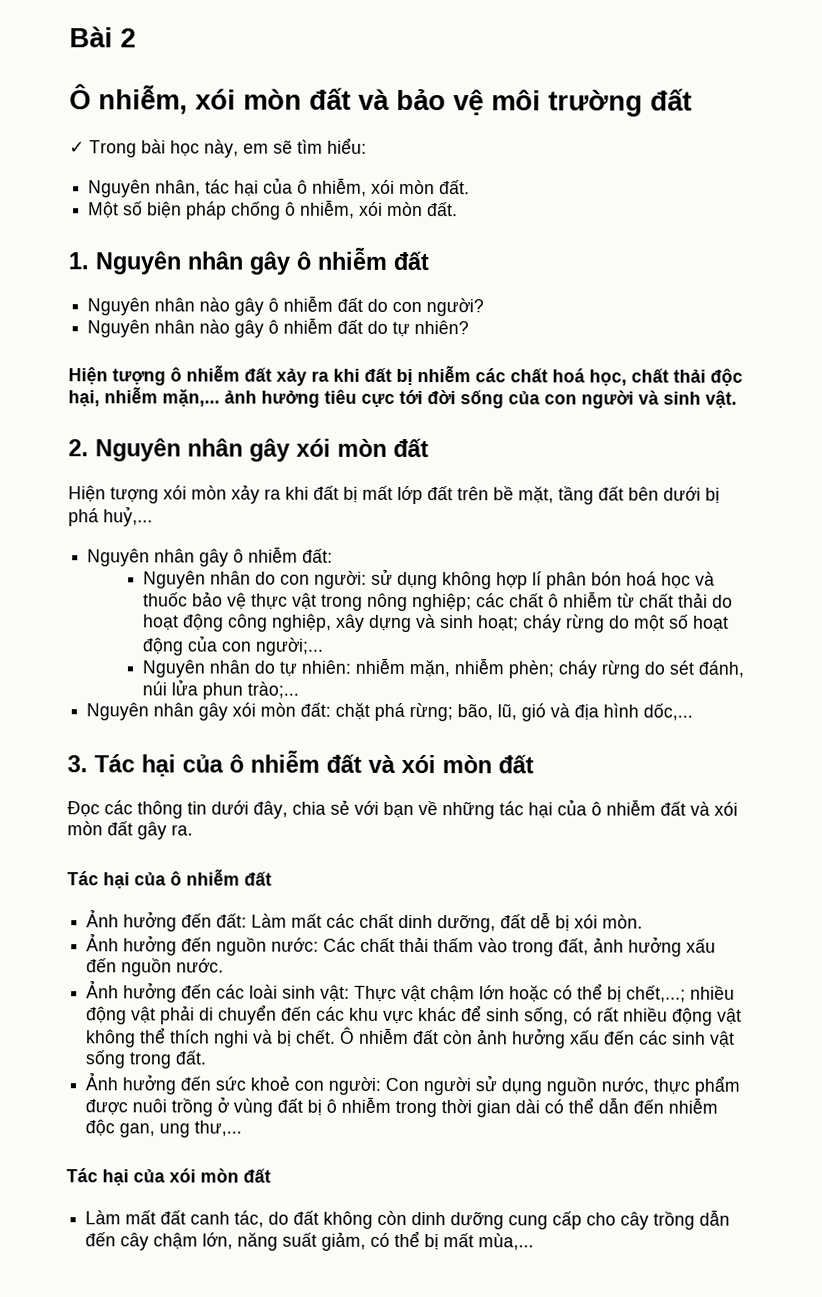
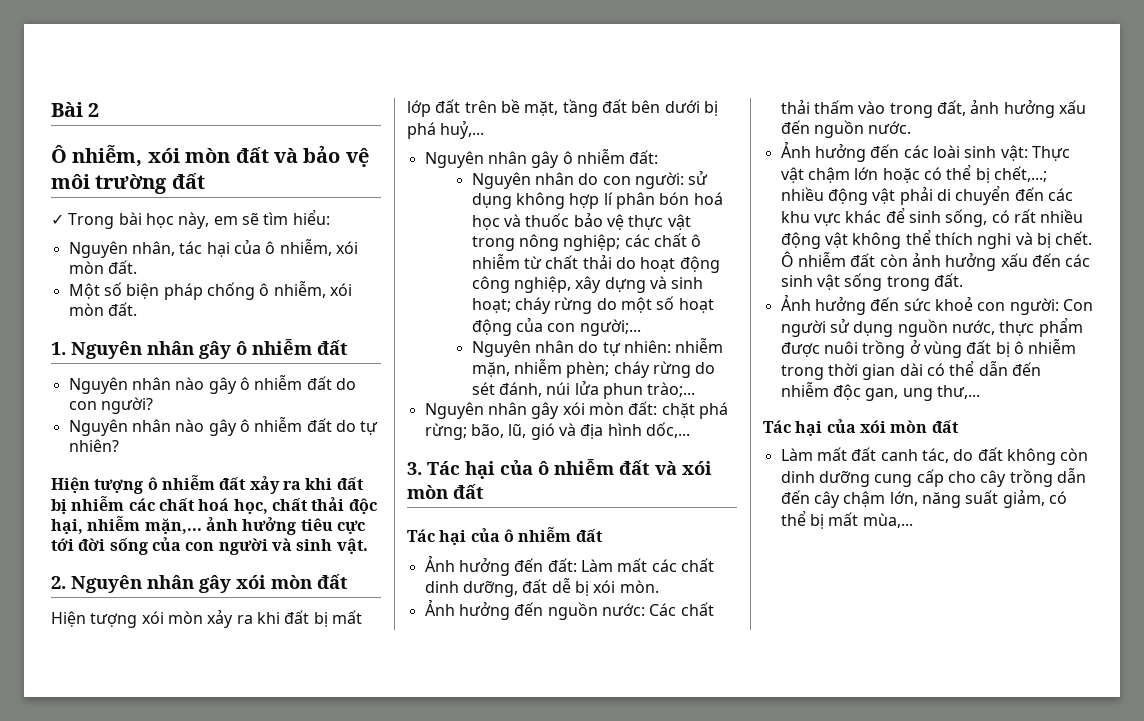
- Đọc các thông tin dưới đây, chia sẻ với bạn về những tác hại của ô nhiễm đất và xói mòn đất gây ra.

